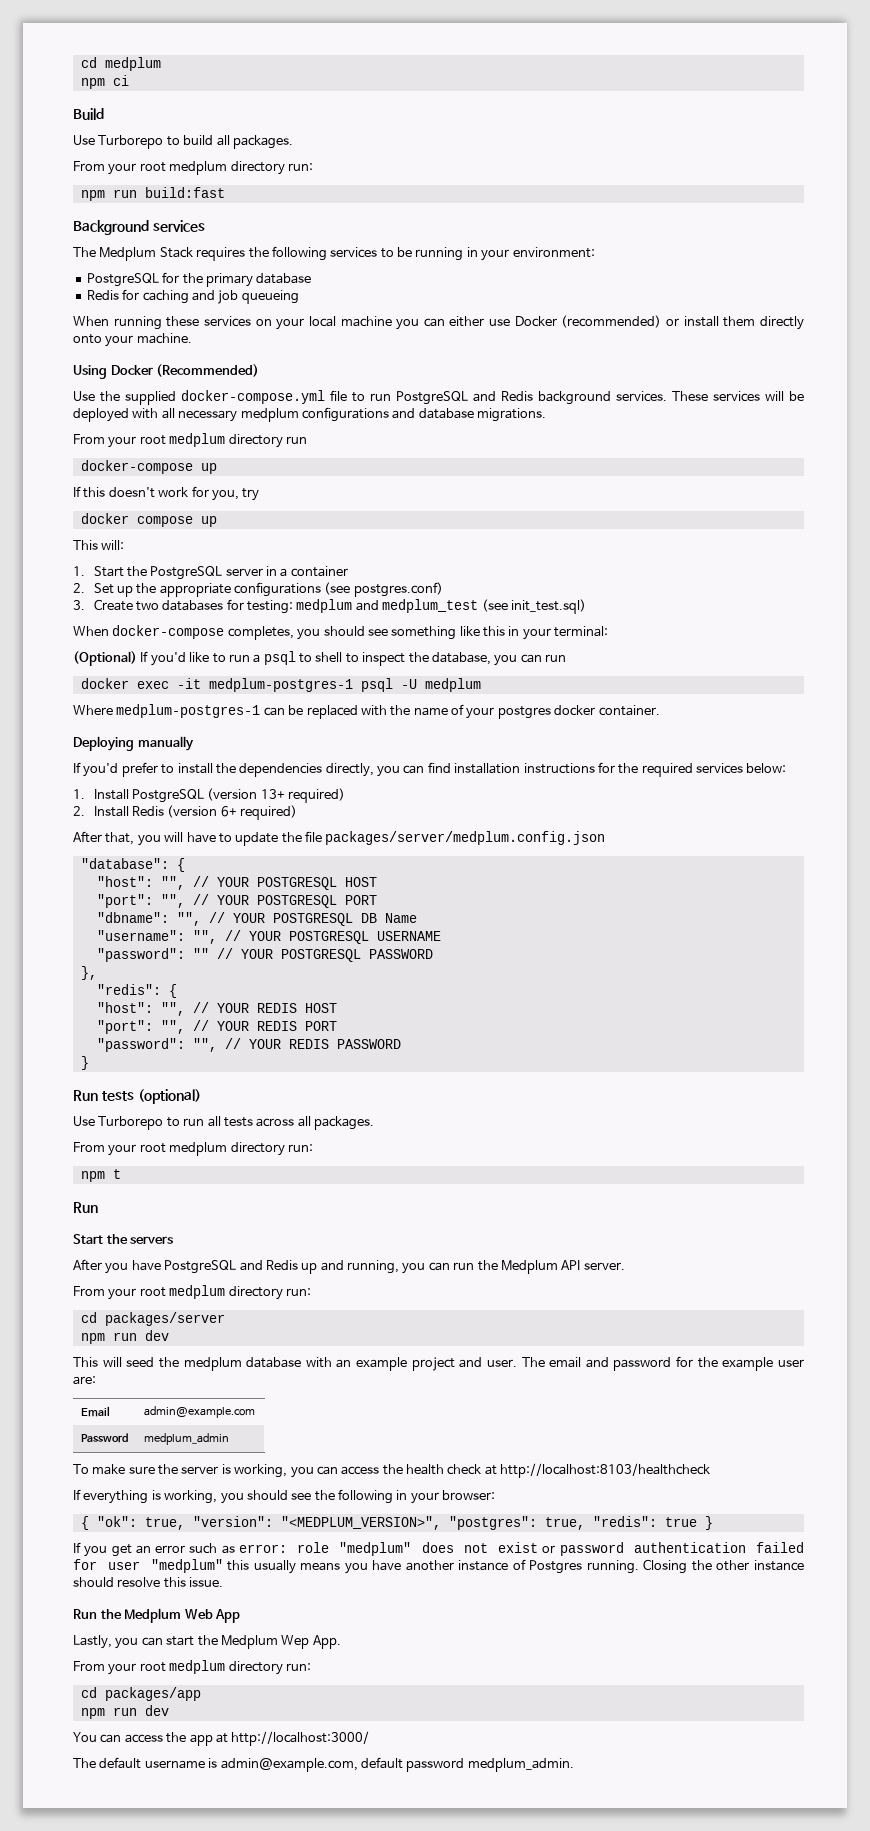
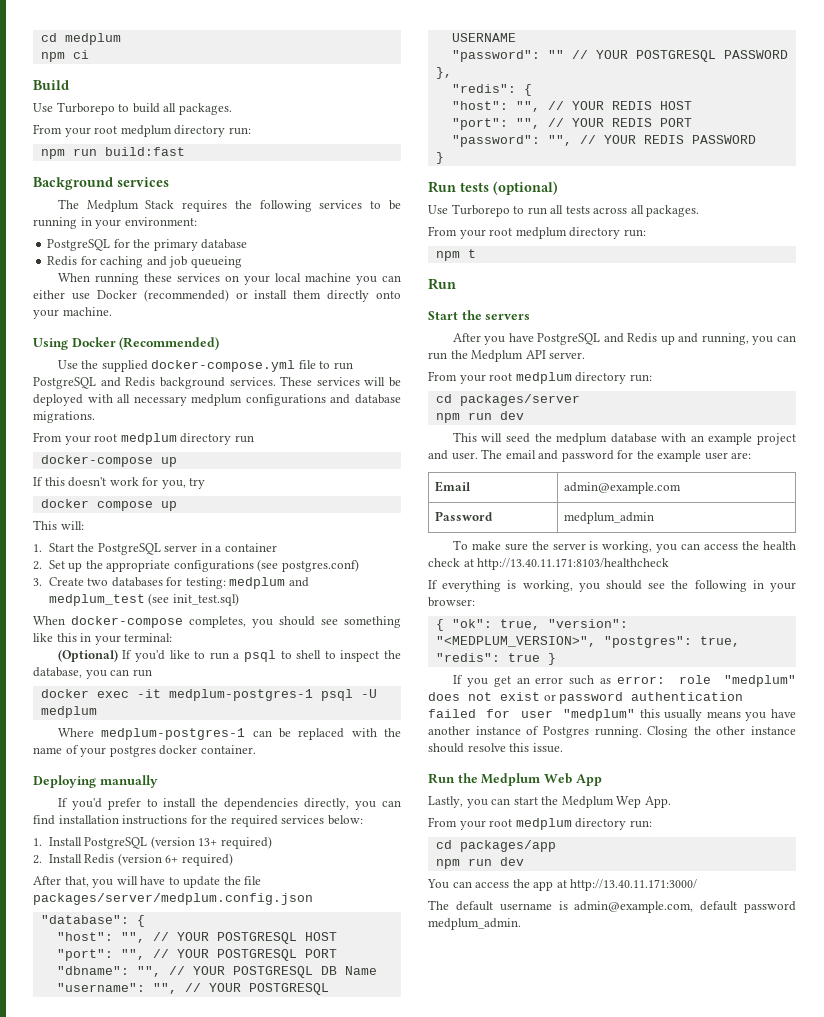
- To make sure the server is working, you can access the health check at http://localhost:8103/healthcheck
+ To make sure the server is working, you can access the health check at http://13.40.11.171:8103/healthcheck
- You can access the app at http://localhost:3000/
+ You can access the app at http://13.40.11.171:3000/

